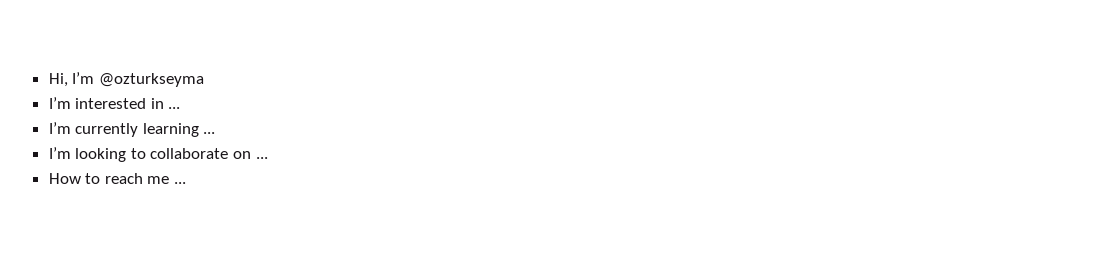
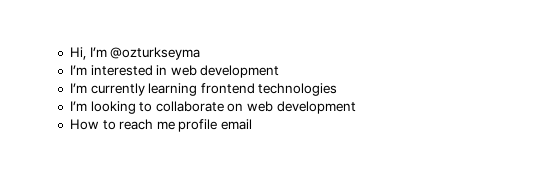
- I’m interested in ...
+ I’m interested in web development
- I’m currently learning ...
+ I’m currently learning frontend technologies
- I’m looking to collaborate on ...
+ I’m looking to collaborate on web development
- How to reach me ...
+ How to reach me profile email

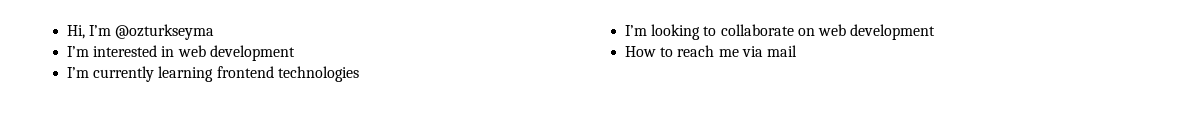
- How to reach me profile email
+ How to reach me via mail

